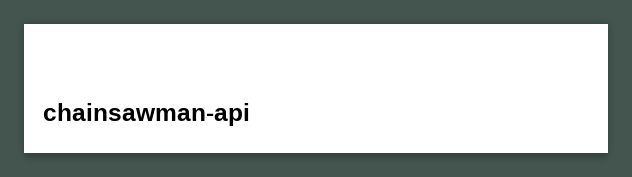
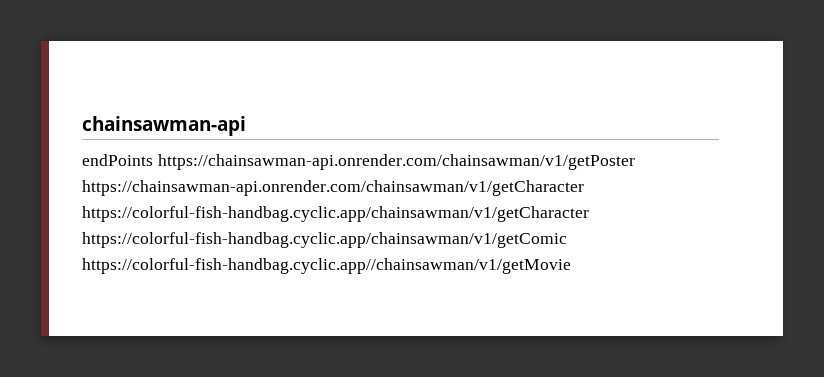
+ endPoints https://chainsawman-api.onrender.com/chainsawman/v1/getPoster https://chainsawman-api.onrender.com/chainsawman/v1/getCharacter https://colorful-fish-handbag.cyclic.app/chainsawman/v1/getCharacter https://colorful-fish-handbag.cyclic.app/chainsawman/v1/getComic https://colorful-fish-handbag.cyclic.app//chainsawman/v1/getMovie

